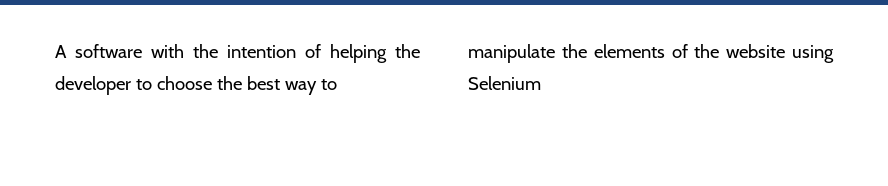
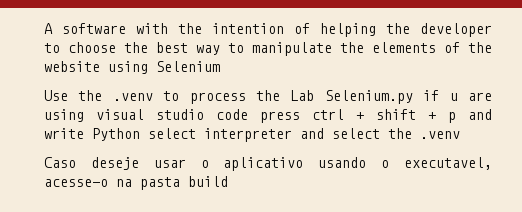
+ Use the .venv to process the Lab Selenium.py if u are using visual studio code press ctrl + shift + p and write Python select interpreter and select the .venv
+ Caso deseje usar o aplicativo usando o executavel, acesse-o na pasta build

